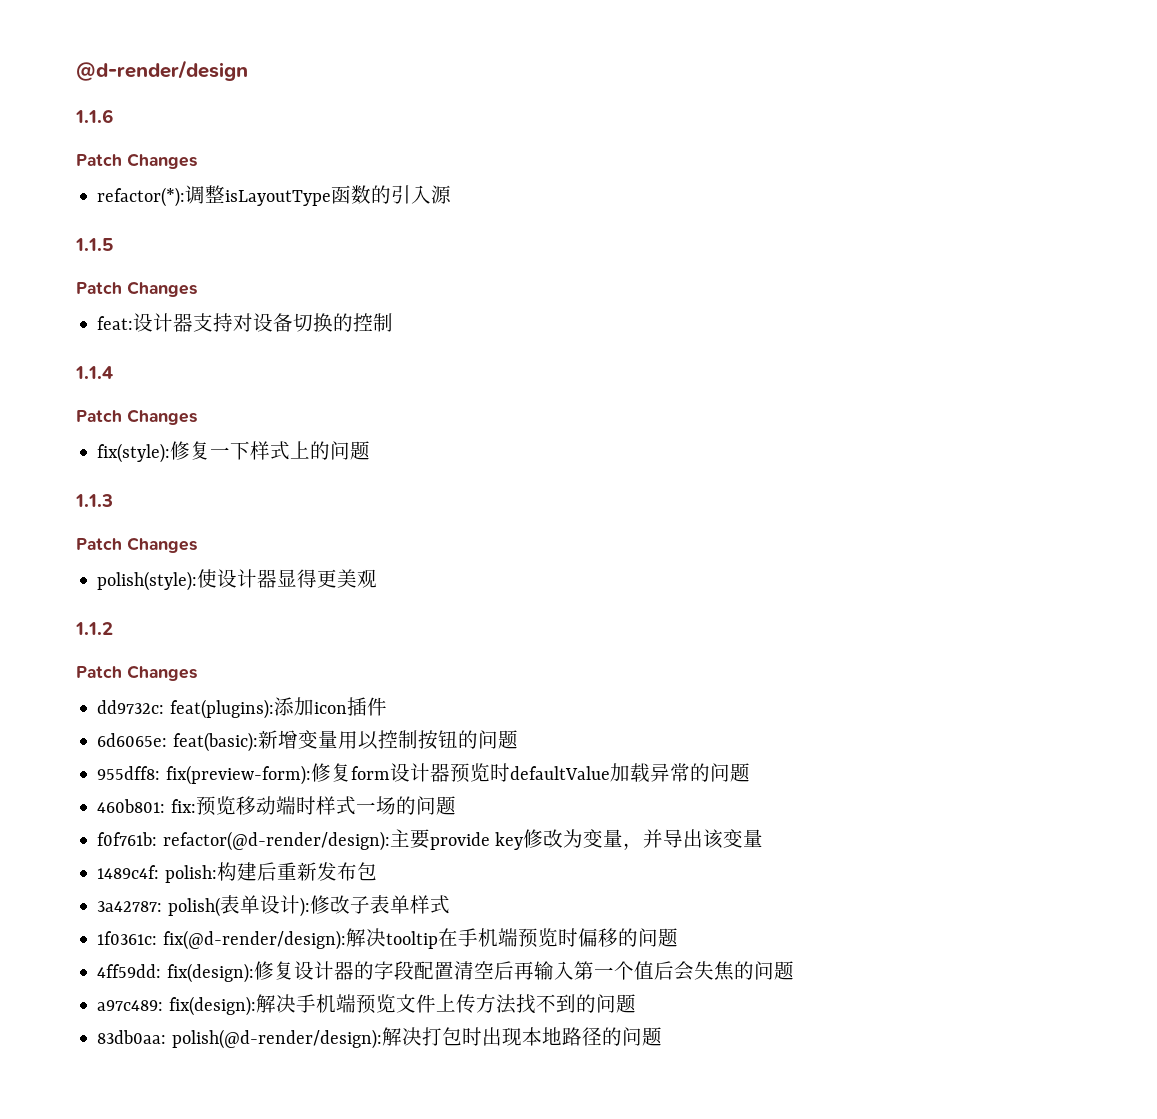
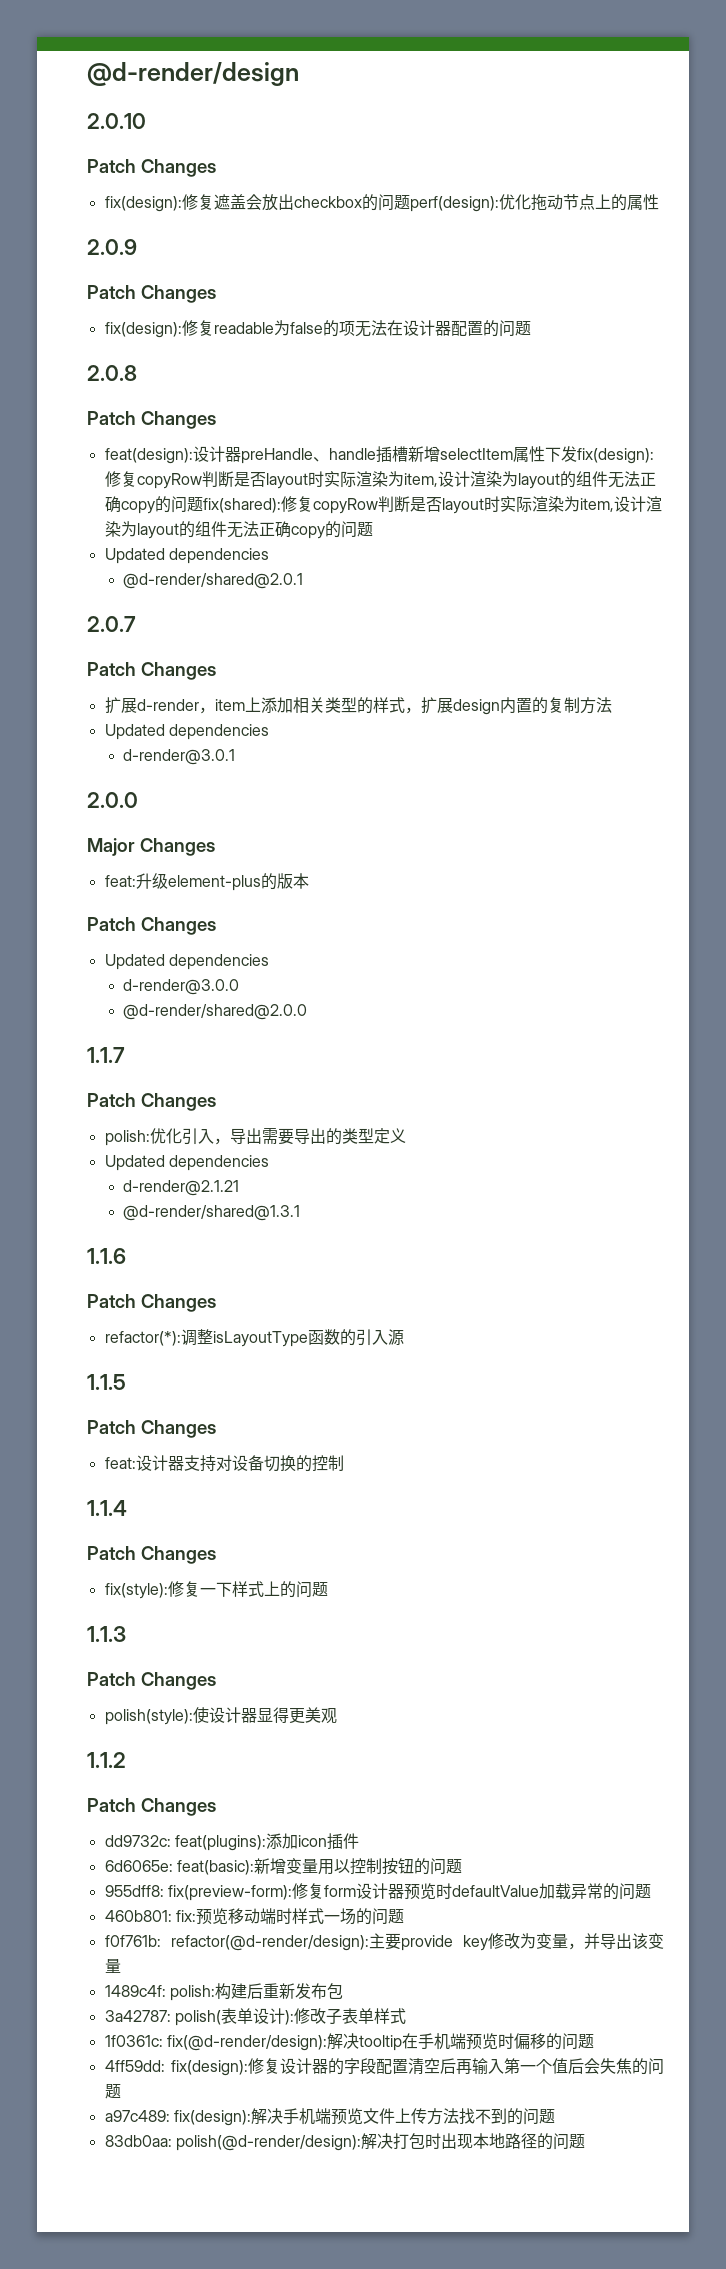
+ 2.0.10
+ Patch Changes
+ fix(design):修复遮盖会放出checkbox的问题perf(design):优化拖动节点上的属性
+ 2.0.9
+ Patch Changes
+ fix(design):修复readable为false的项无法在设计器配置的问题
+ 2.0.8
+ Patch Changes
+ feat(design):设计器preHandle、handle插槽新增selectItem属性下发fix(design):修复copyRow判断是否layout时实际渲染为item,设计渲染为layout的组件无法正确copy的问题fix(shared):修复copyRow判断是否layout时实际渲染为item,设计渲染为layout的组件无法正确copy的问题
+ Updated dependencies
+ @d-render/shared@2.0.1
+ 2.0.7
+ Patch Changes
+ 扩展d-render，item上添加相关类型的样式，扩展design内置的复制方法
+ Updated dependencies
+ d-render@3.0.1
+ 2.0.0
+ Major Changes
+ feat:升级element-plus的版本
+ Patch Changes
+ Updated dependencies
+ d-render@3.0.0
+ @d-render/shared@2.0.0
+ 1.1.7
+ Patch Changes
+ polish:优化引入，导出需要导出的类型定义
+ Updated dependencies
+ d-render@2.1.21
+ @d-render/shared@1.3.1

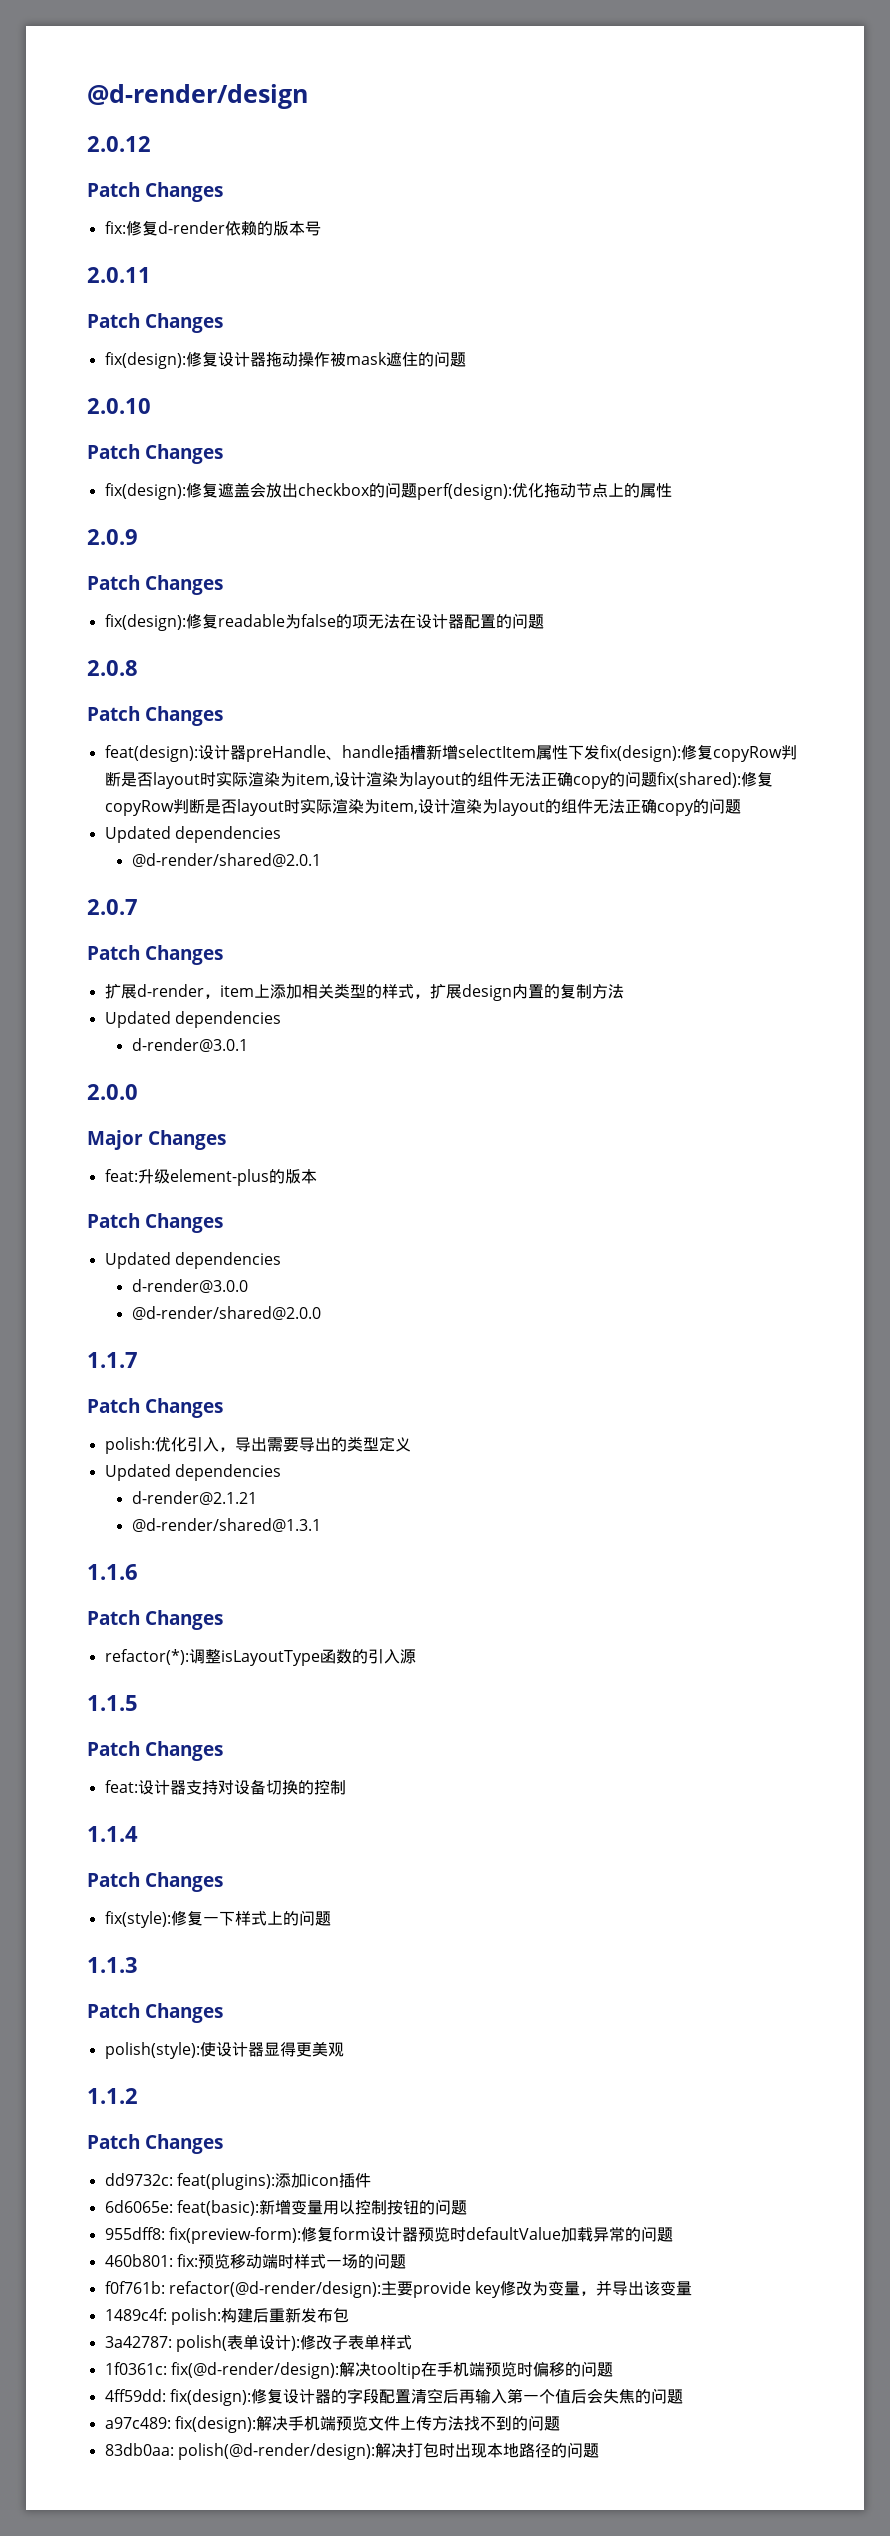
+ 2.0.12
+ Patch Changes
+ fix:修复d-render依赖的版本号
+ 2.0.11
+ Patch Changes
+ fix(design):修复设计器拖动操作被mask遮住的问题

